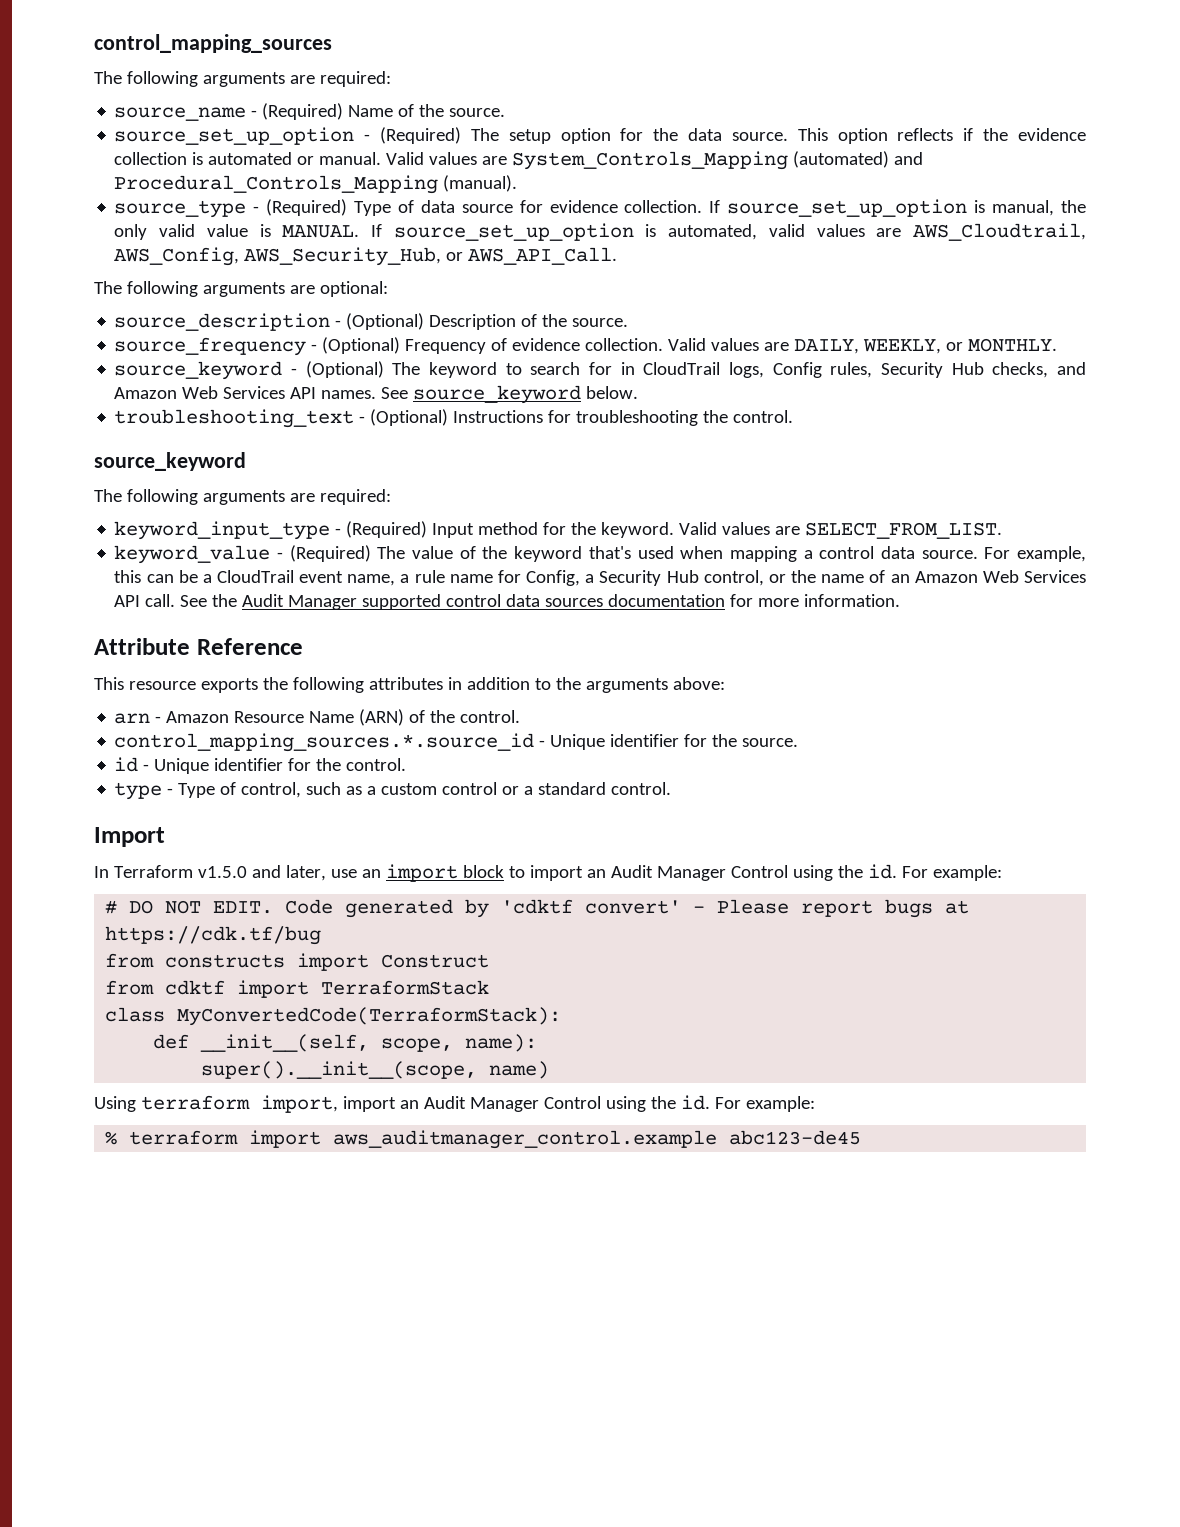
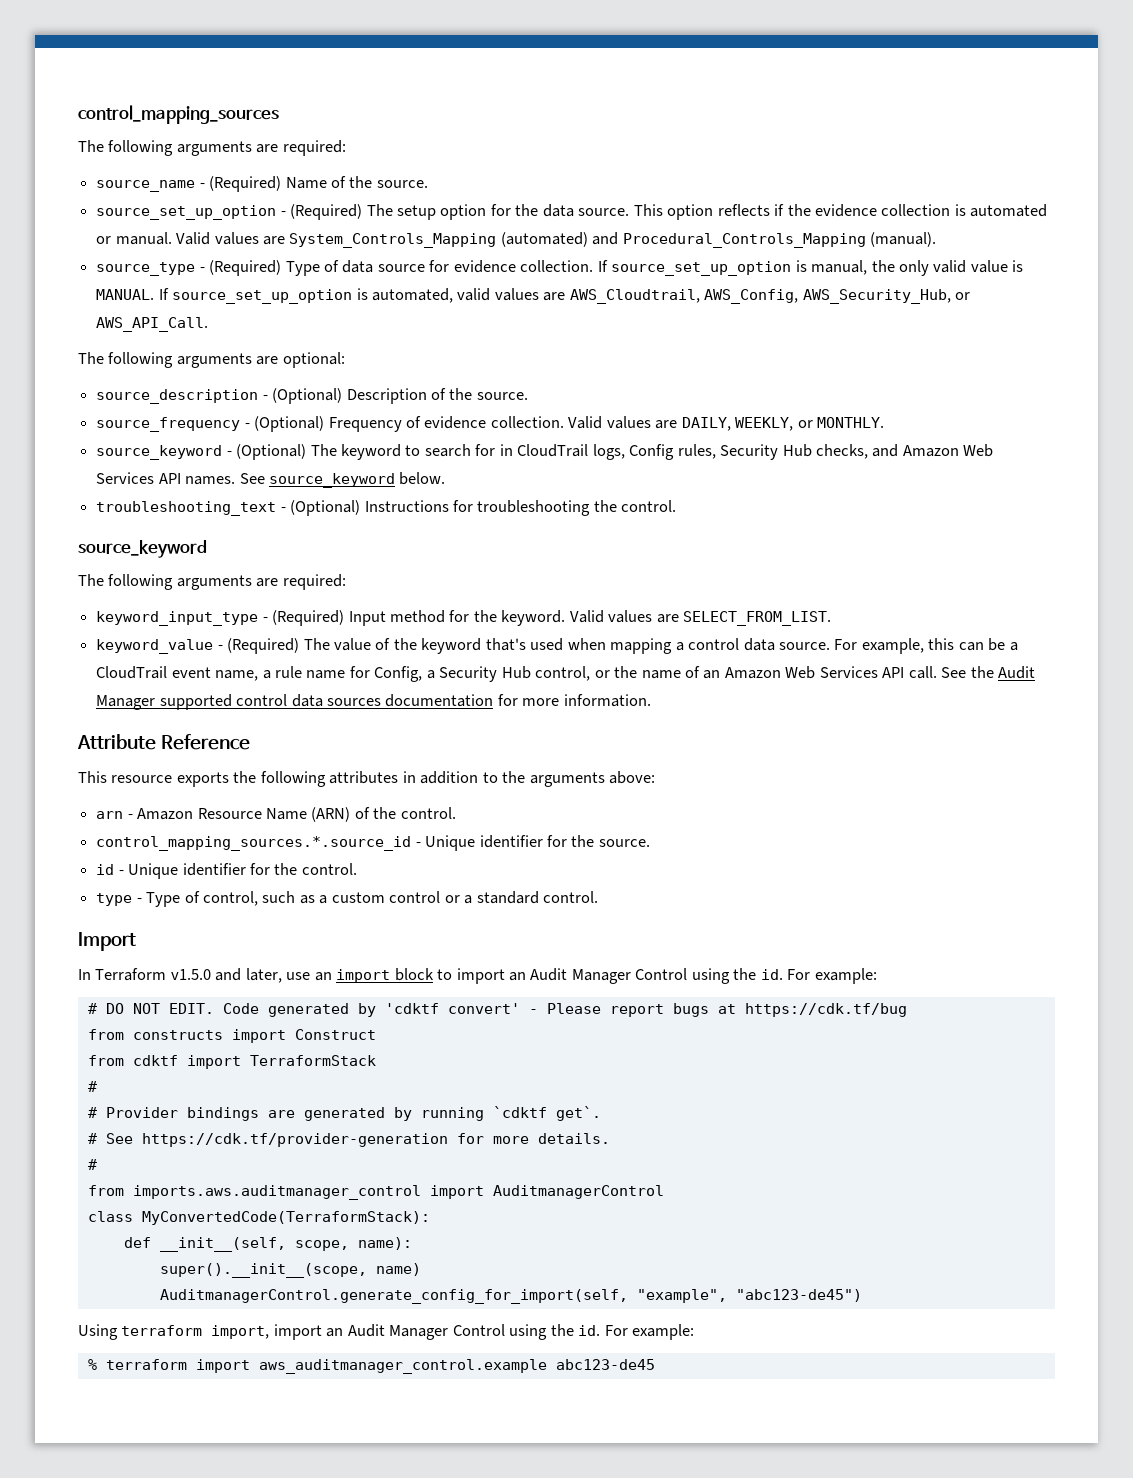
  from cdktf import TerraformStack
+ #
+ # Provider bindings are generated by running `cdktf get`.
+ # See https://cdk.tf/provider-generation for more details.
+ #
+ from imports.aws.auditmanager_control import AuditmanagerControl
+ AuditmanagerControl.generate_config_for_import(self, "example", "abc123-de45")

